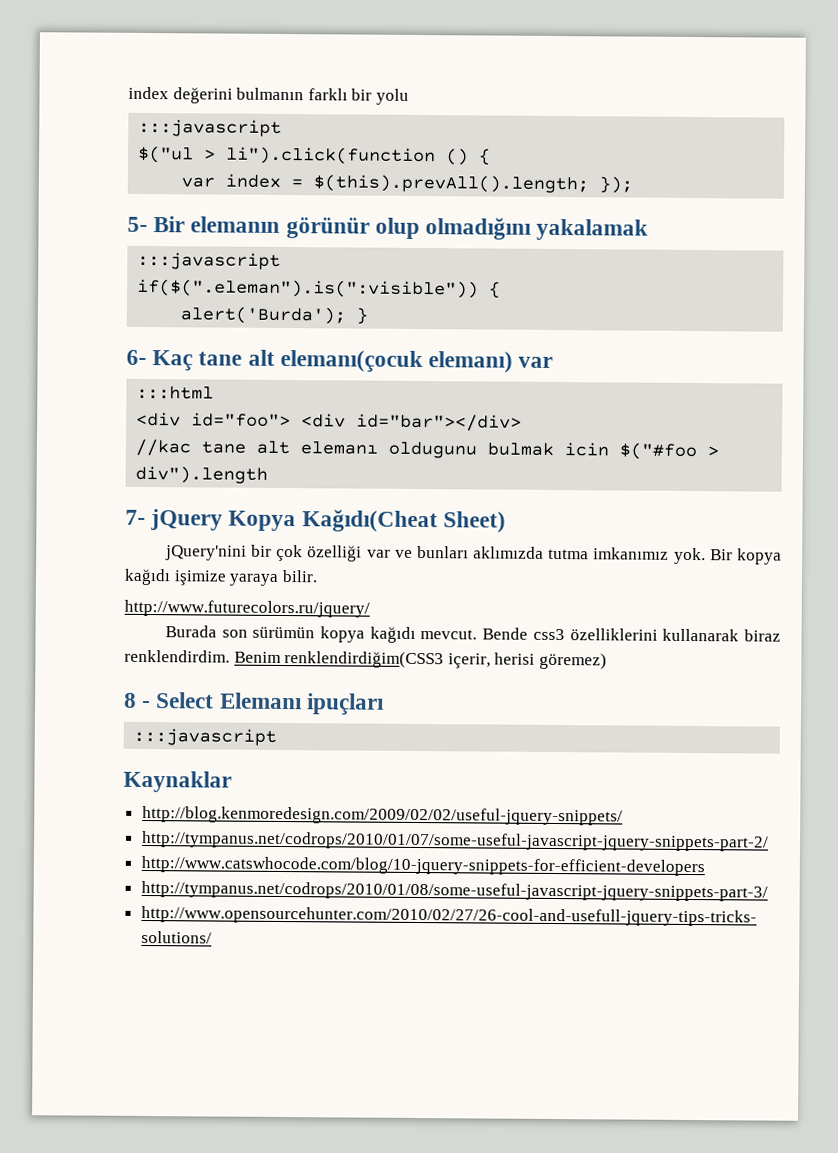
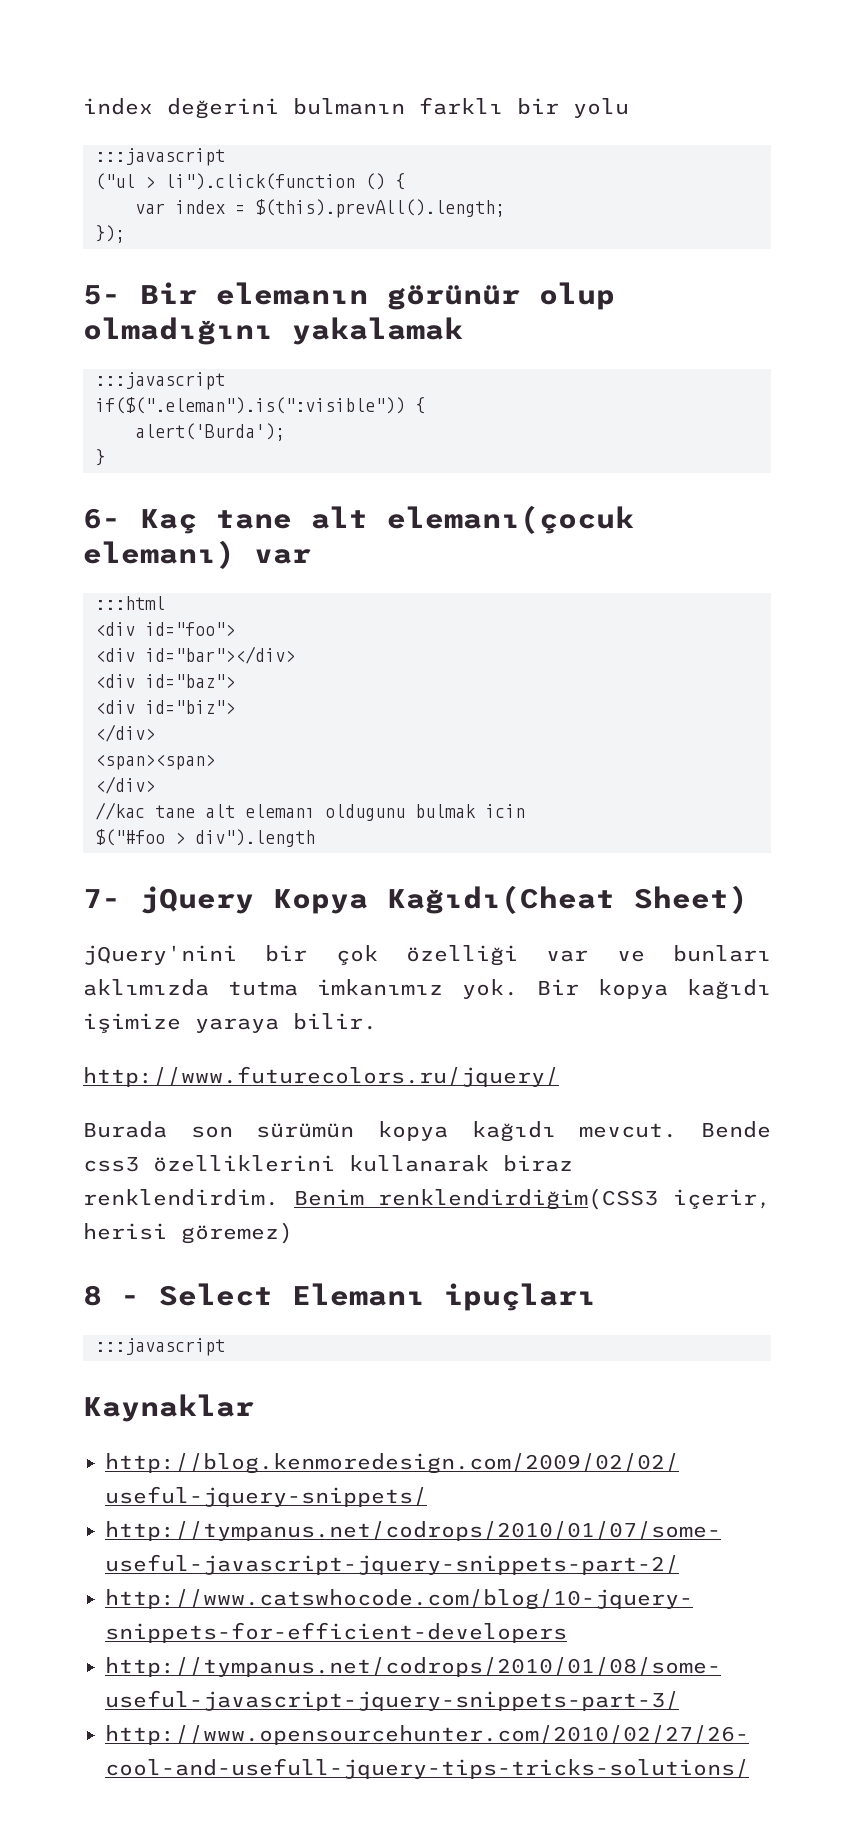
- $("ul > li").click(function () {
+ ("ul > li").click(function () {
- var index = $(this).prevAll().length; });
+ var index = $(this).prevAll().length;
+ });
- alert('Burda'); }
+ alert('Burda');
+ }
- <div id="foo"> <div id="bar"></div>
+ <div id="foo">
+ <div id="bar"></div>
+ <div id="baz">
+ <div id="biz">
+ </div>
+ <span><span>
+ </div>
- //kac tane alt elemanı oldugunu bulmak icin $("#foo > div").length
+ //kac tane alt elemanı oldugunu bulmak icin
+ $("#foo > div").length

